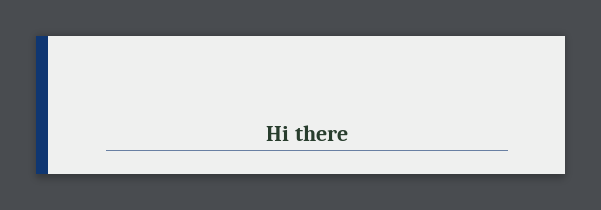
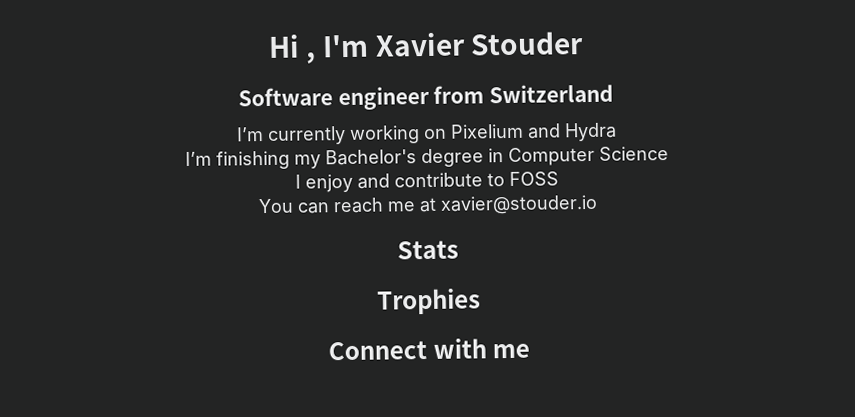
- Hi there
+ Hi , I'm Xavier Stouder
+ Software engineer from Switzerland
+ I’m currently working on Pixelium and Hydra
+ I’m finishing my Bachelor's degree in Computer Science
+ I enjoy and contribute to FOSS
+ You can reach me at xavier@stouder.io
+ Stats
+ Trophies
+ Connect with me

